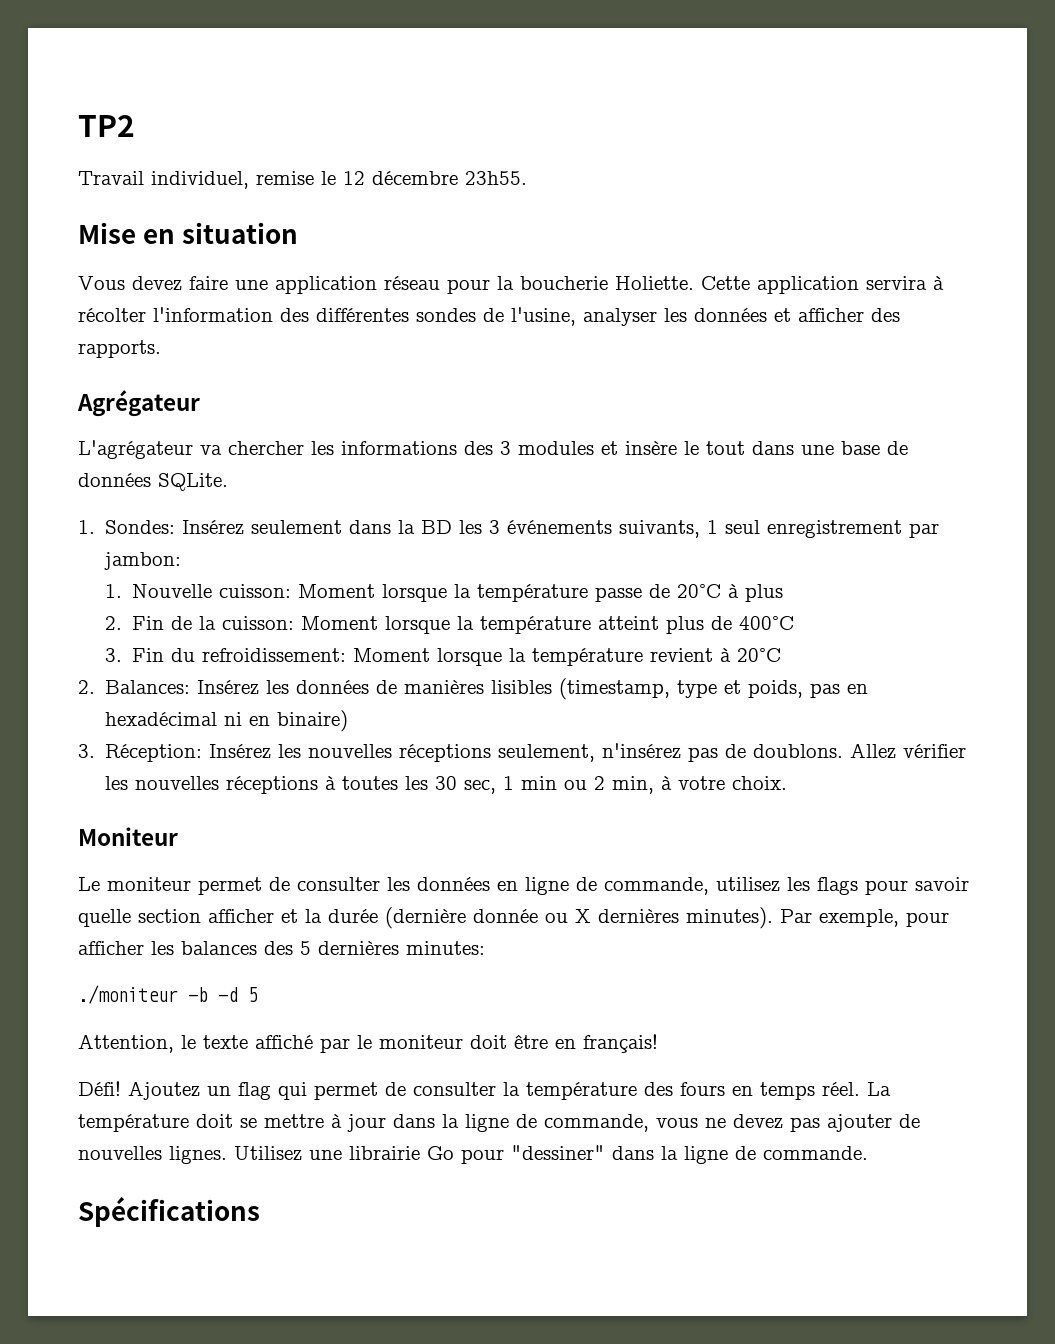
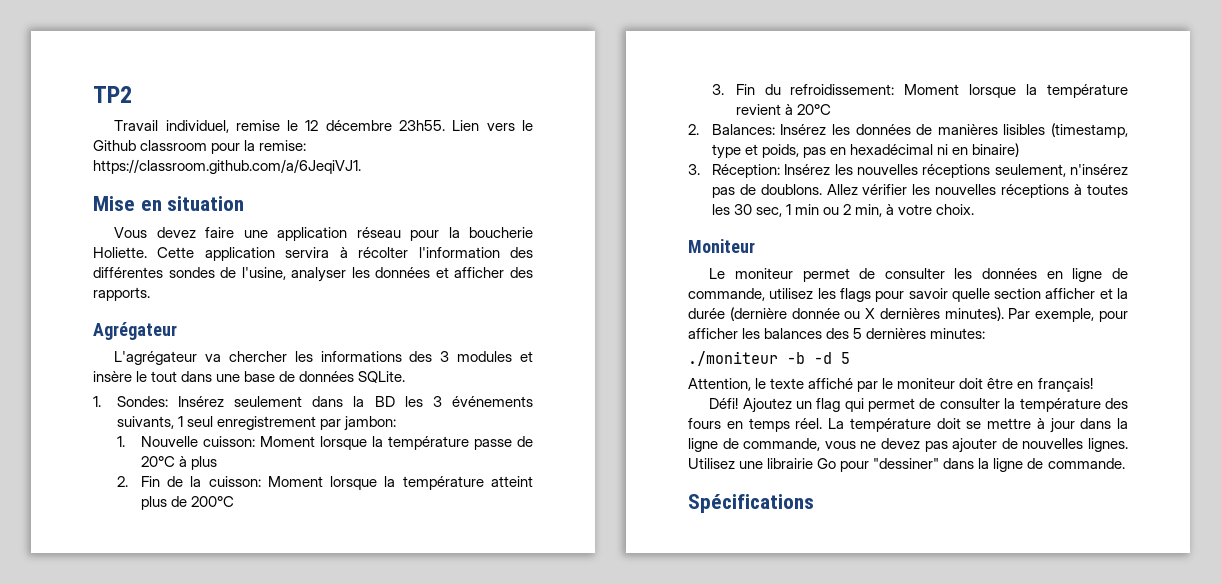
+ Lien vers le Github classroom pour la remise: https://classroom.github.com/a/6JeqiVJ1.
- 2. Fin de la cuisson: Moment lorsque la température atteint plus de 400°C
+ 2. Fin de la cuisson: Moment lorsque la température atteint plus de 200°C

